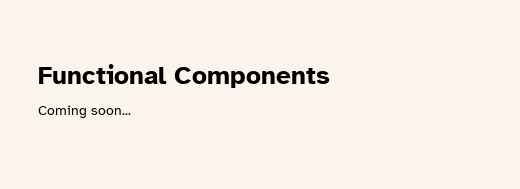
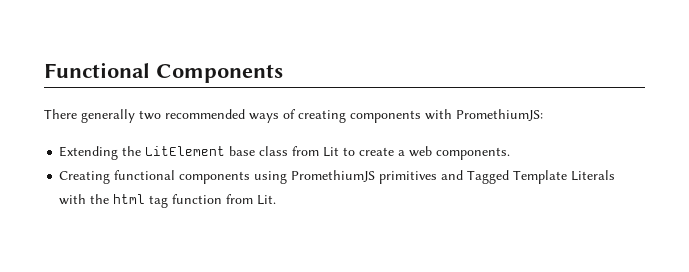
- Coming soon...
+ There generally two recommended ways of creating components with PromethiumJS:
+ Extending the LitElement base class from Lit to create a web components.
+ Creating functional components using PromethiumJS primitives and Tagged Template Literals with the html tag function from Lit.

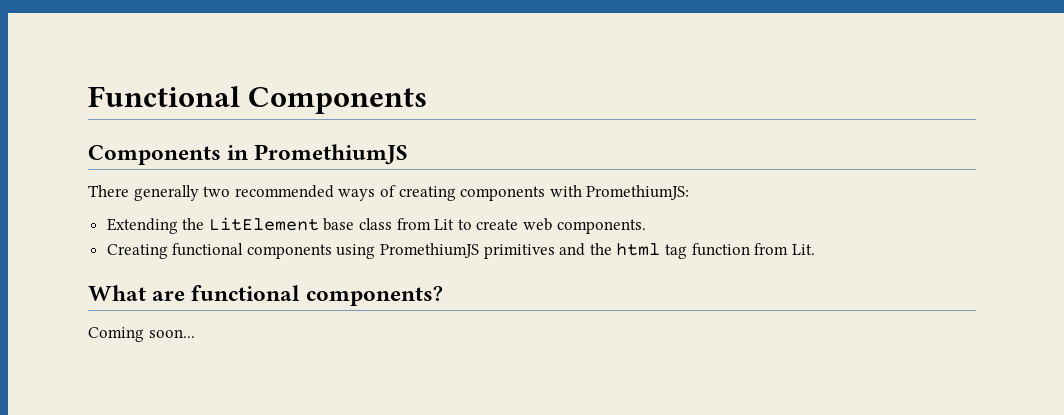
+ Components in PromethiumJS
- Extending the LitElement base class from Lit to create a web components.
+ Extending the LitElement base class from Lit to create web components.
- Creating functional components using PromethiumJS primitives and Tagged Template Literals with the html tag function from Lit.
+ Creating functional components using PromethiumJS primitives and the html tag function from Lit.
+ What are functional components?
+ Coming soon...

